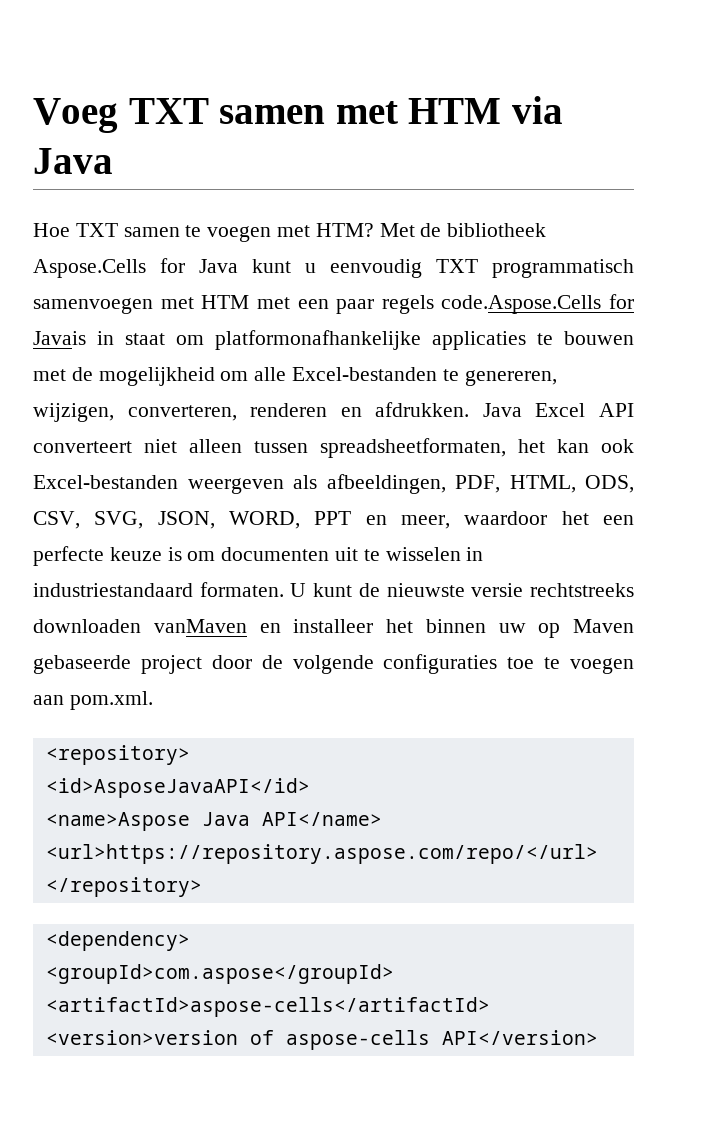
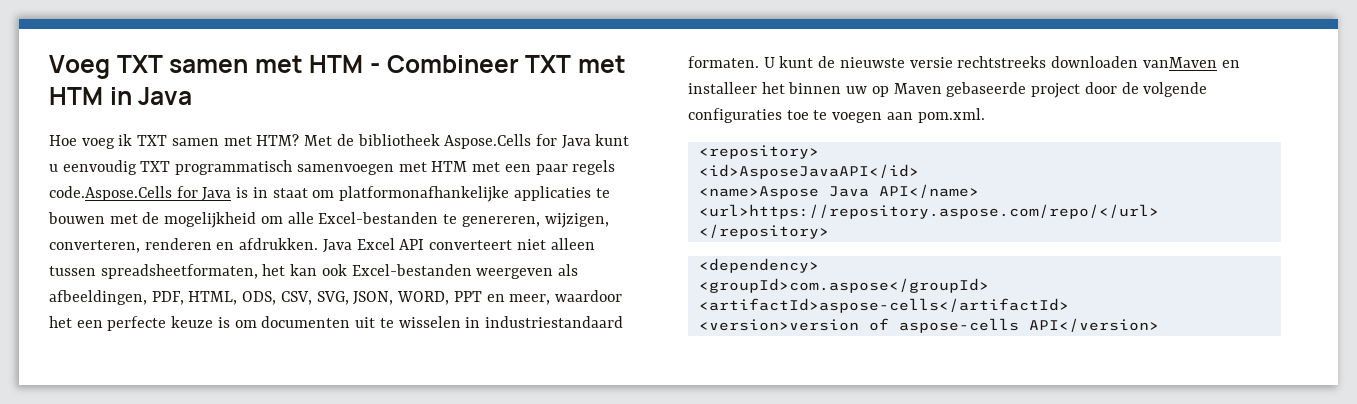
- Voeg TXT samen met HTM via Java
- Hoe TXT samen te voegen met HTM?
+ Voeg TXT samen met HTM - Combineer TXT met HTM in Java
+ Hoe voeg ik TXT samen met HTM?
- Met de bibliotheek Aspose.Cells for Java kunt u eenvoudig TXT programmatisch samenvoegen met HTM met een paar regels code.Aspose.Cells for Javais in staat om platformonafhankelijke applicaties te bouwen met de mogelijkheid om alle Excel-bestanden te genereren, wijzigen, converteren, renderen en afdrukken.
+ Met de bibliotheek Aspose.Cells for Java kunt u eenvoudig TXT programmatisch samenvoegen met HTM met een paar regels code.Aspose.Cells for Java is in staat om platformonafhankelijke applicaties te bouwen met de mogelijkheid om alle Excel-bestanden te genereren, wijzigen, converteren, renderen en afdrukken.

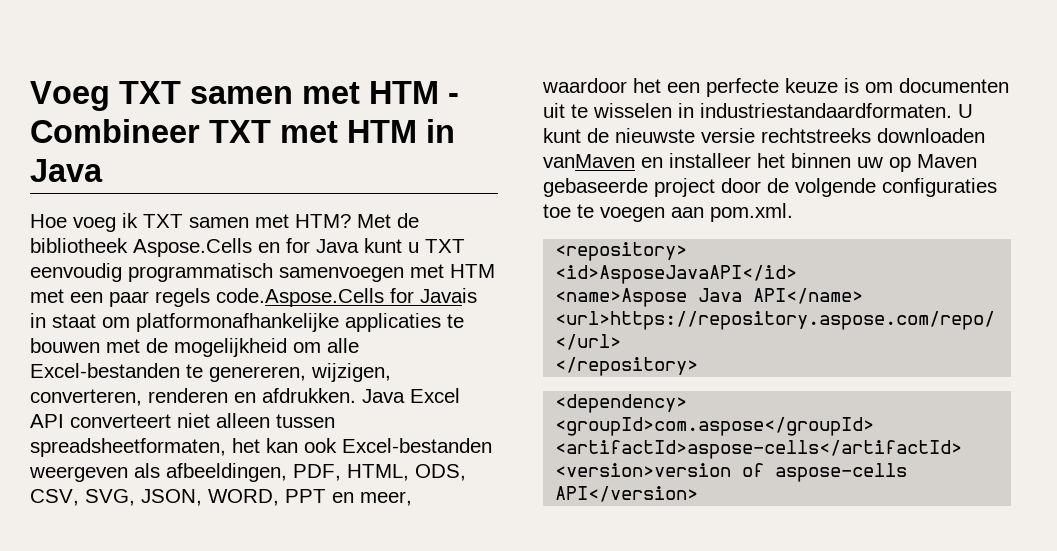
- Met de bibliotheek Aspose.Cells for Java kunt u eenvoudig TXT programmatisch samenvoegen met HTM met een paar regels code.Aspose.Cells for Java is in staat om platformonafhankelijke applicaties te bouwen met de mogelijkheid om alle Excel-bestanden te genereren, wijzigen, converteren, renderen en afdrukken.
+ Met de bibliotheek Aspose.Cells en for Java kunt u TXT eenvoudig programmatisch samenvoegen met HTM met een paar regels code.Aspose.Cells for Javais in staat om platformonafhankelijke applicaties te bouwen met de mogelijkheid om alle Excel-bestanden te genereren, wijzigen, converteren, renderen en afdrukken.
- Java Excel API converteert niet alleen tussen spreadsheetformaten, het kan ook Excel-bestanden weergeven als afbeeldingen, PDF, HTML, ODS, CSV, SVG, JSON, WORD, PPT en meer, waardoor het een perfecte keuze is om documenten uit te wisselen in industriestandaard formaten.
+ Java Excel API converteert niet alleen tussen spreadsheetformaten, het kan ook Excel-bestanden weergeven als afbeeldingen, PDF, HTML, ODS, CSV, SVG, JSON, WORD, PPT en meer, waardoor het een perfecte keuze is om documenten uit te wisselen in industriestandaardformaten.

